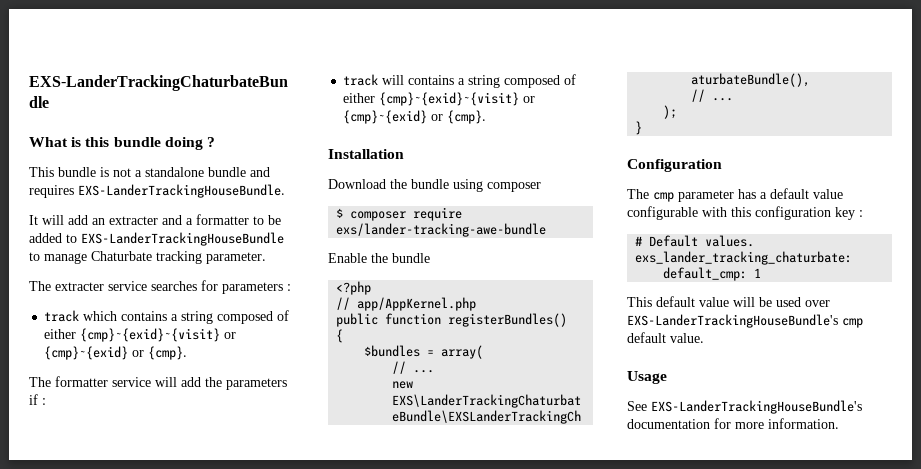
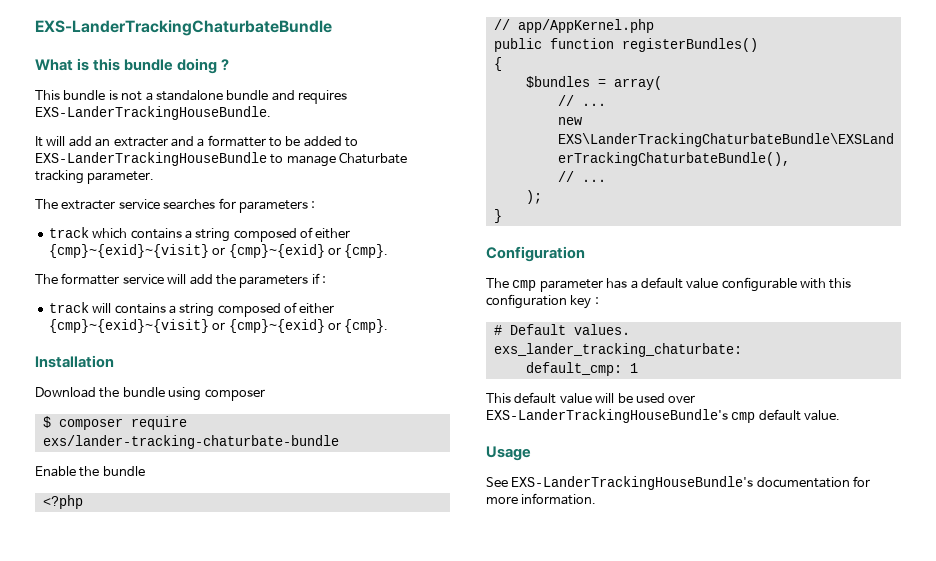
- $ composer require exs/lander-tracking-awe-bundle
+ $ composer require exs/lander-tracking-chaturbate-bundle

